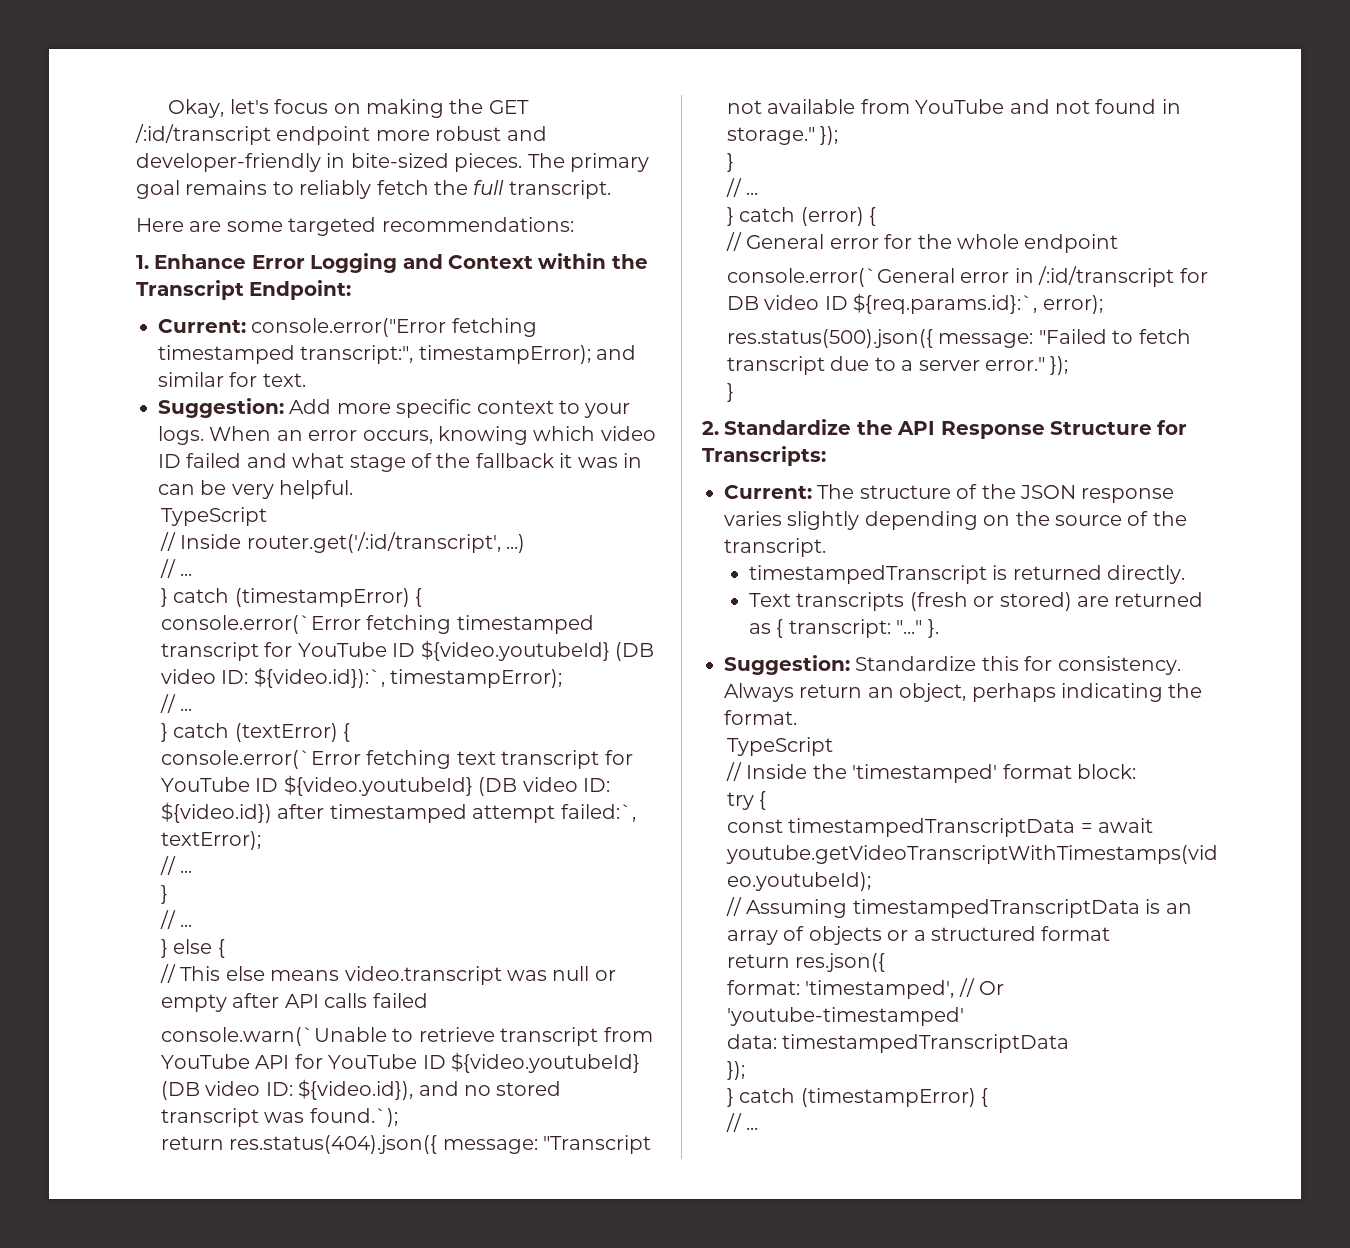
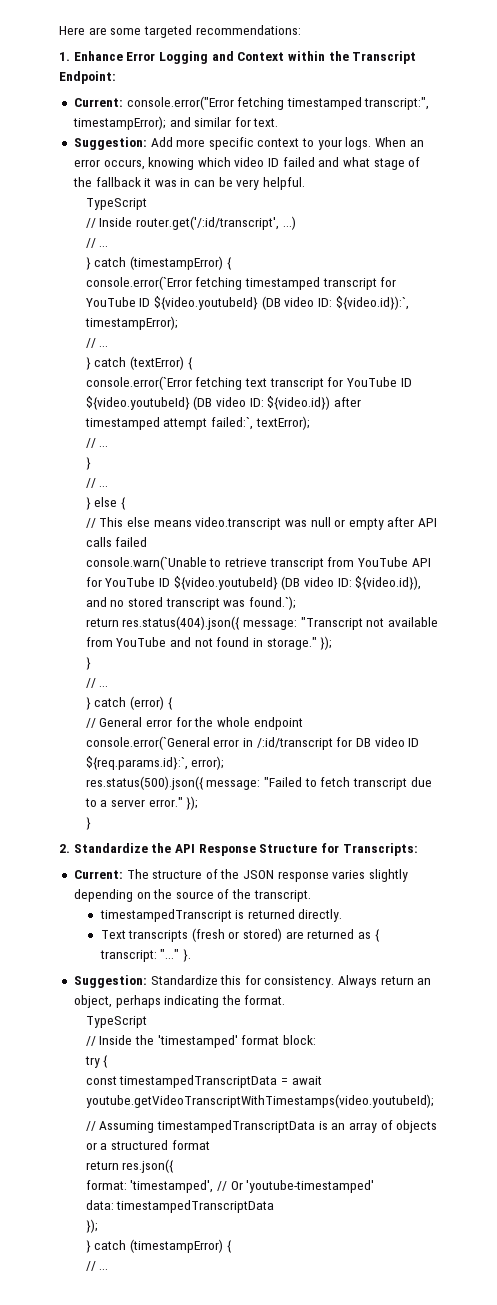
- Okay, let's focus on making the GET /:id/transcript endpoint more robust and developer-friendly in bite-sized pieces. The primary goal remains to reliably fetch the full transcript.

